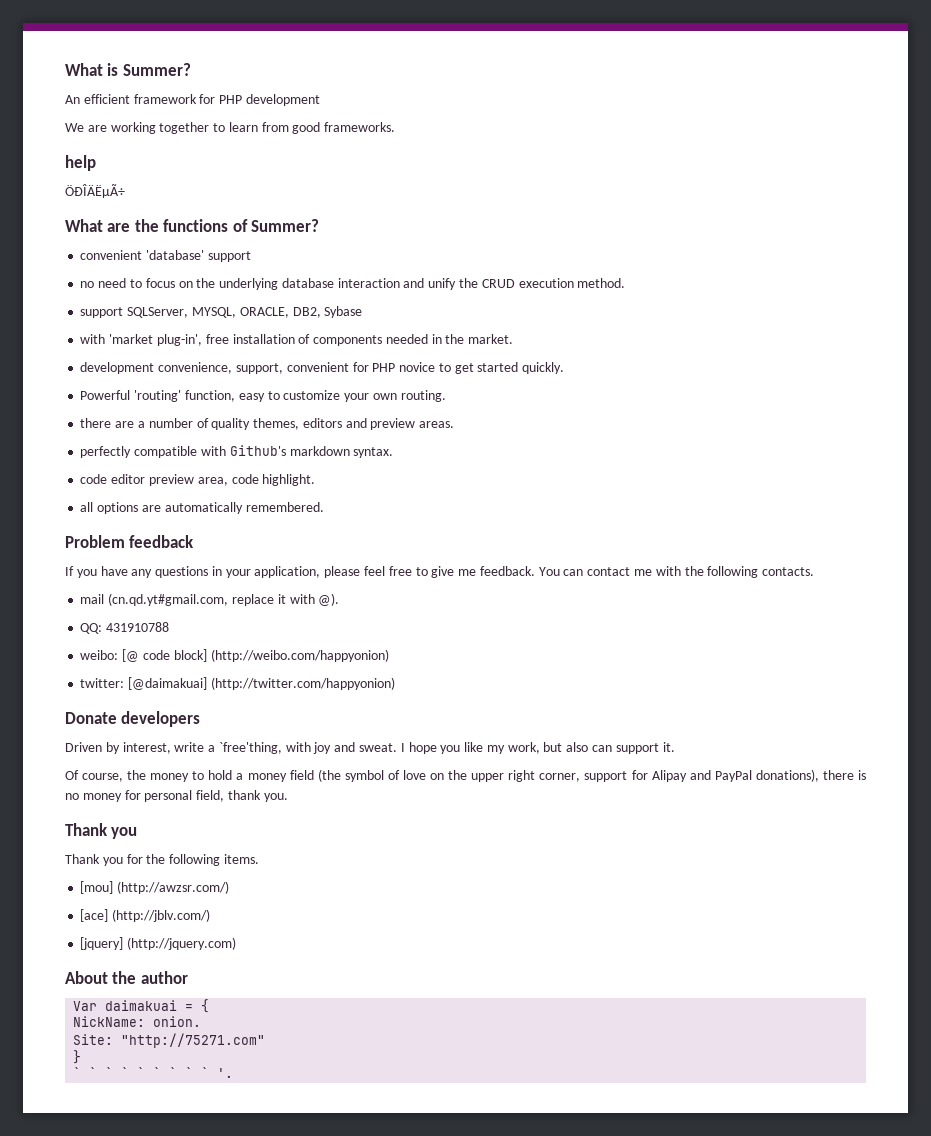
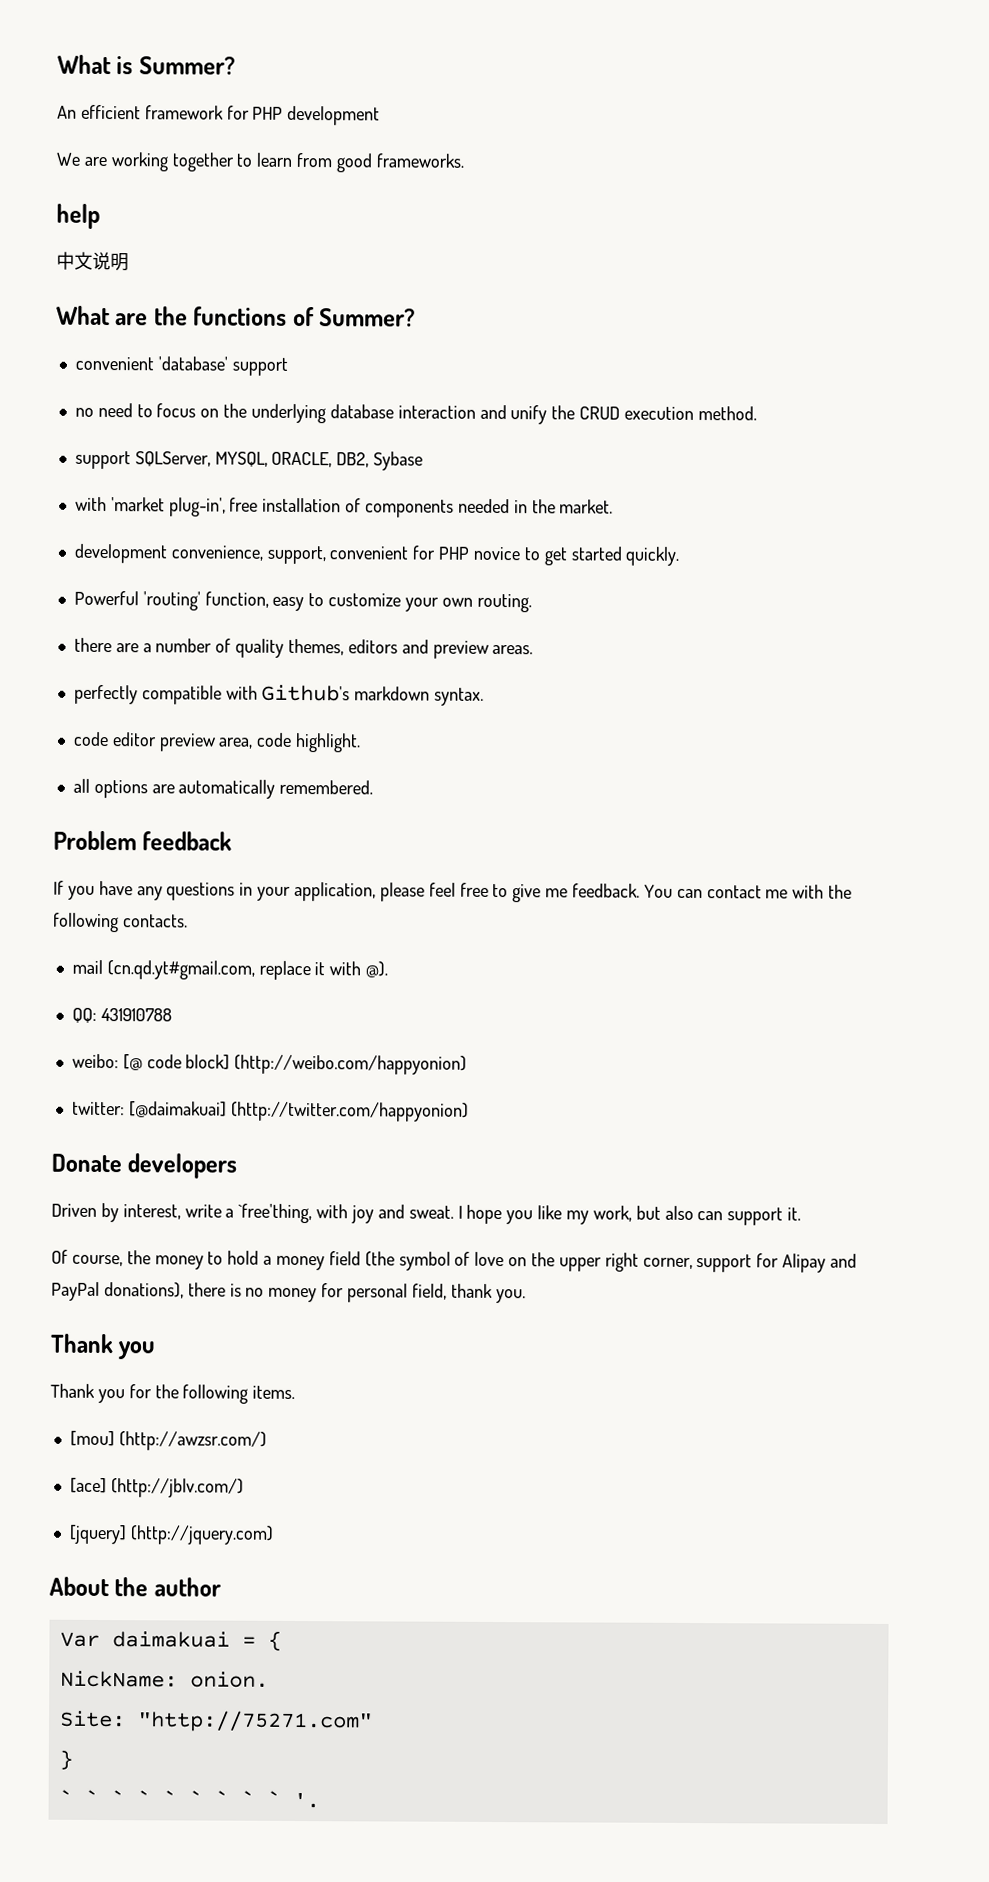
- ÖÐÎÄËµÃ÷
+ 中文说明

